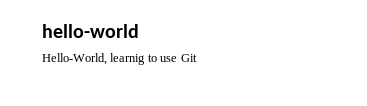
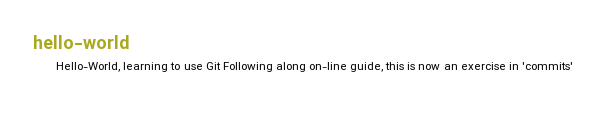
- Hello-World, learnig to use Git
+ Hello-World, learning to use Git Following along on-line guide, this is now an exercise in 'commits'

